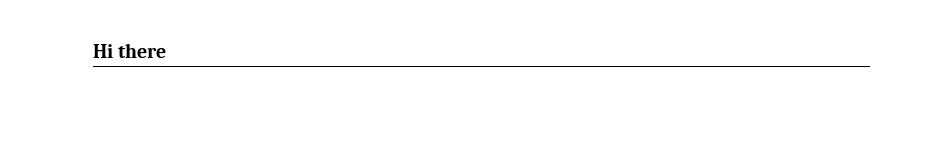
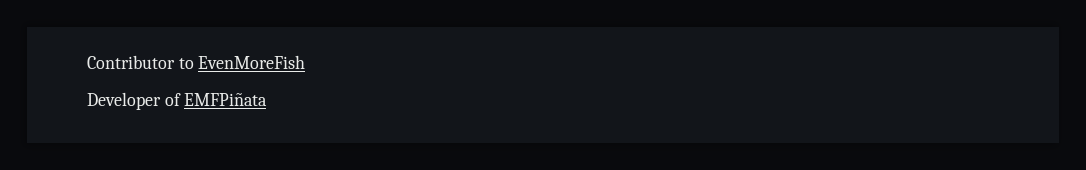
- Hi there
+ Contributor to EvenMoreFish
+ Developer of EMFPiñata

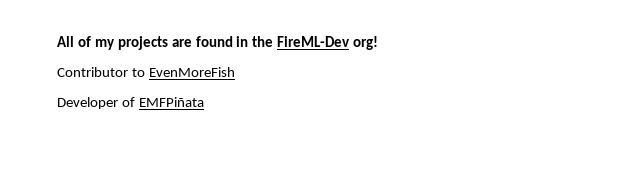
+ All of my projects are found in the FireML-Dev org!

